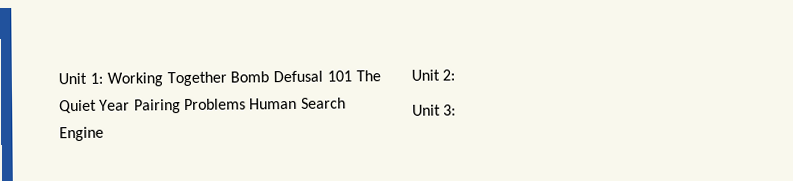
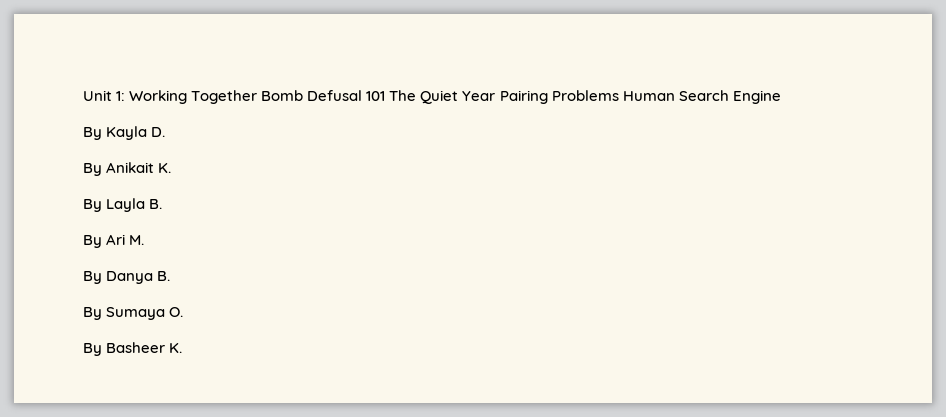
- Unit 2:
- Unit 3:
+ By Kayla D.
+ By Anikait K.
+ By Layla B.
+ By Ari M.
+ By Danya B.
+ By Sumaya O.
+ By Basheer K.

